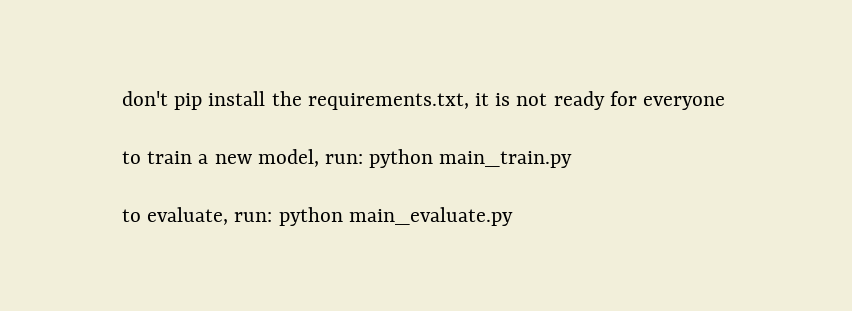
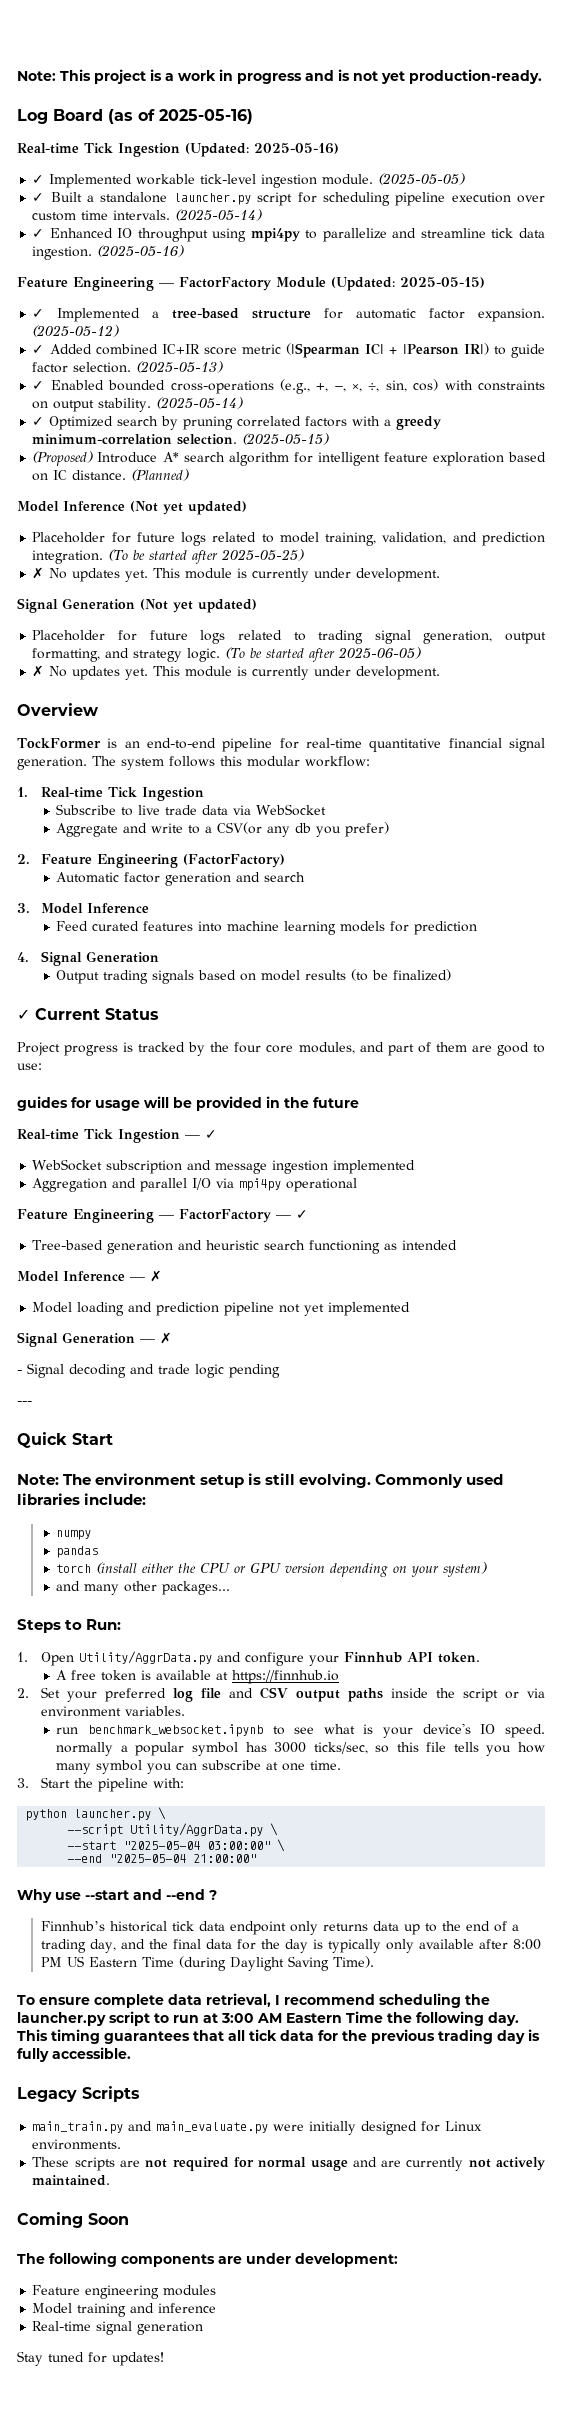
- don't pip install the requirements.txt, it is not ready for everyone
- to train a new model, run: python main_train.py
- to evaluate, run: python main_evaluate.py
+ Note: This project is a work in progress and is not yet production-ready.
+ Log Board (as of 2025-05-16)
+ Real-time Tick Ingestion (Updated: 2025-05-16)
+ ✓ Implemented workable tick-level ingestion module. (2025-05-05)
+ ✓ Built a standalone launcher.py script for scheduling pipeline execution over custom time intervals. (2025-05-14)
+ ✓ Enhanced IO throughput using mpi4py to parallelize and streamline tick data ingestion. (2025-05-16)
+ Feature Engineering — FactorFactory Module (Updated: 2025-05-15)
+ ✓ Implemented a tree-based structure for automatic factor expansion. (2025-05-12)
+ ✓ Added combined IC+IR score metric (|Spearman IC| + |Pearson IR|) to guide factor selection. (2025-05-13)
+ ✓ Enabled bounded cross-operations (e.g., +, −, ×, ÷, sin, cos) with constraints on output stability. (2025-05-14)
+ ✓ Optimized search by pruning correlated factors with a greedy minimum-correlation selection. (2025-05-15)
+ (Proposed) Introduce A* search algorithm for intelligent feature exploration based on IC distance. (Planned)
+ Model Inference (Not yet updated)
+ Placeholder for future logs related to model training, validation, and prediction integration. (To be started after 2025-05-25)
+ ✗ No updates yet. This module is currently under development.
+ Signal Generation (Not yet updated)
+ Placeholder for future logs related to trading signal generation, output formatting, and strategy logic. (To be started after 2025-06-05)
+ ✗ No updates yet. This module is currently under development.
+ Overview
+ TockFormer is an end-to-end pipeline for real-time quantitative financial signal generation. The system follows this modular workflow:
+ 1. Real-time Tick Ingestion
+ Subscribe to live trade data via WebSocket
+ Aggregate and write to a CSV(or any db you prefer)
+ 2. Feature Engineering (FactorFactory)
+ Automatic factor generation and search
+ 3. Model Inference
+ Feed curated features into machine learning models for prediction
+ 4. Signal Generation
+ Output trading signals based on model results (to be finalized)
+ ✓ Current Status
+ Project progress is tracked by the four core modules, and part of them are good to use:
+ guides for usage will be provided in the future
+ Real-time Tick Ingestion — ✓
+ WebSocket subscription and message ingestion implemented
+ Aggregation and parallel I/O via mpi4py operational
+ Feature Engineering — FactorFactory — ✓
+ Tree-based generation and heuristic search functioning as intended
+ Model Inference — ✗
+ Model loading and prediction pipeline not yet implemented
+ Signal Generation — ✗
+ - Signal decoding and trade logic pending
+ ---
+ Quick Start
+ Note: The environment setup is still evolving. Commonly used libraries include:
+ numpy
+ pandas
+ torch (install either the CPU or GPU version depending on your system)
+ and many other packages...
+ Steps to Run:
+ 1. Open Utility/AggrData.py and configure your Finnhub API token.
+ A free token is available at https://finnhub.io
+ 2. Set your preferred log file and CSV output paths inside the script or via environment variables.
+ run benchmark_websocket.ipynb to see what is your device's IO speed. normally a popular symbol has 3000 ticks/sec, so this file tells you how many symbol you can subscribe at one time.
+ 3. Start the pipeline with:
+ python launcher.py \
+ --script Utility/AggrData.py \
+ --start "2025-05-04 03:00:00" \
+ --end "2025-05-04 21:00:00"
+ Why use --start and --end ?
+ Finnhub’s historical tick data endpoint only returns data up to the end of a trading day, and the final data for the day is typically only available after 8:00 PM US Eastern Time (during Daylight Saving Time).
+ To ensure complete data retrieval, I recommend scheduling the launcher.py script to run at 3:00 AM Eastern Time the following day. This timing guarantees that all tick data for the previous trading day is fully accessible.
+ Legacy Scripts
+ main_train.py and main_evaluate.py were initially designed for Linux environments.
+ These scripts are not required for normal usage and are currently not actively maintained.
+ Coming Soon
+ The following components are under development:
+ Feature engineering modules
+ Model training and inference
+ Real-time signal generation
+ Stay tuned for updates!

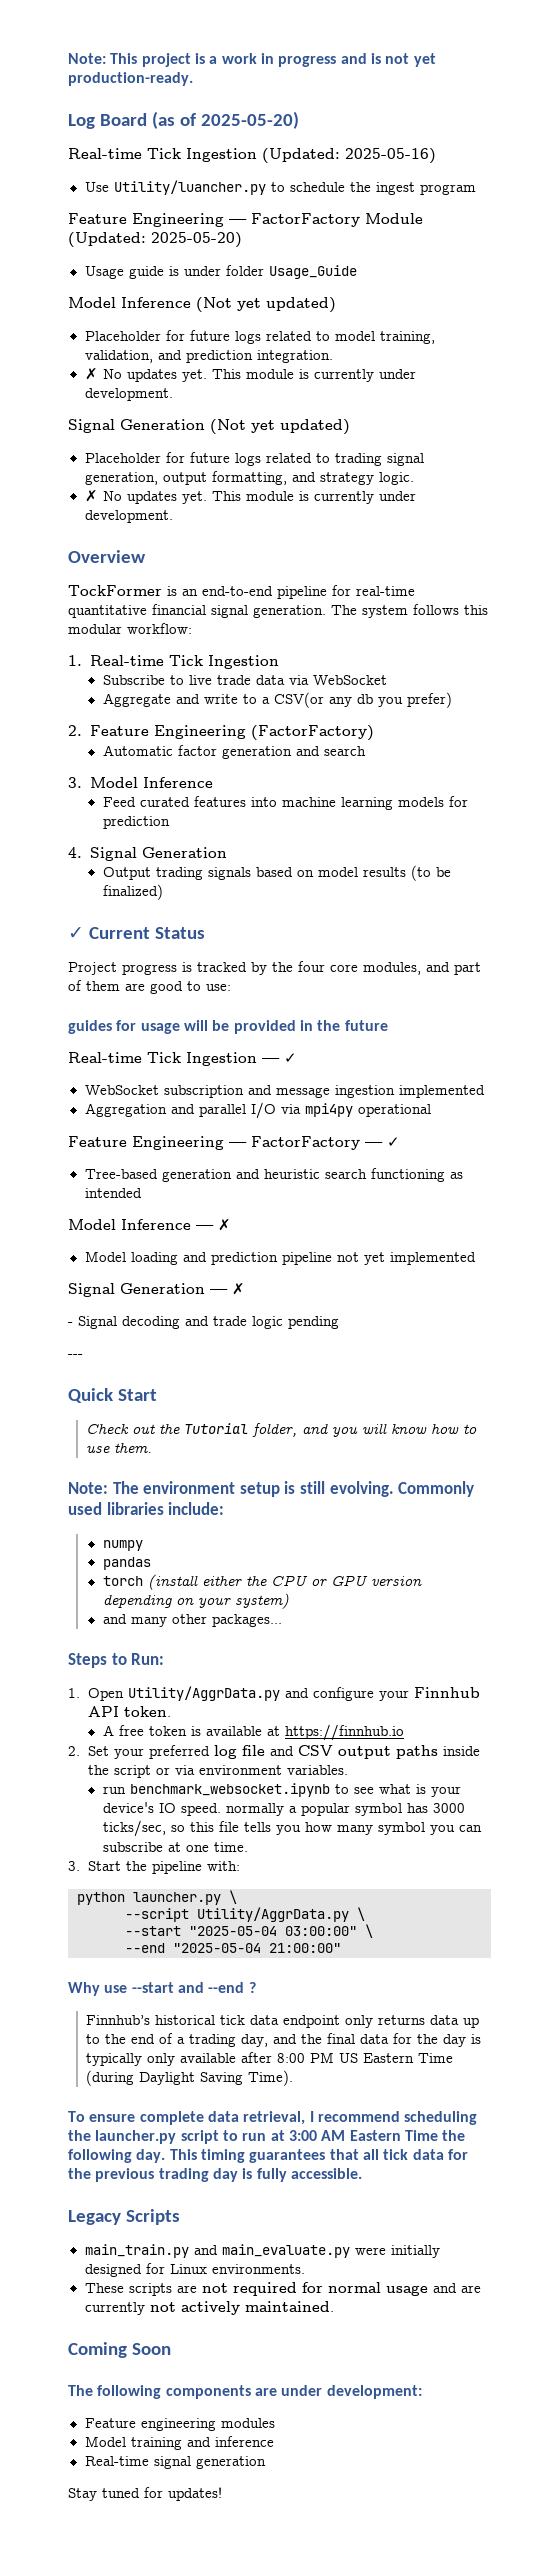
- Log Board (as of 2025-05-16)
+ Log Board (as of 2025-05-20)
- ✓ Implemented workable tick-level ingestion module. (2025-05-05)
- ✓ Built a standalone launcher.py script for scheduling pipeline execution over custom time intervals. (2025-05-14)
- ✓ Enhanced IO throughput using mpi4py to parallelize and streamline tick data ingestion. (2025-05-16)
+ Use Utility/luancher.py to schedule the ingest program
- Feature Engineering — FactorFactory Module (Updated: 2025-05-15)
- ✓ Implemented a tree-based structure for automatic factor expansion. (2025-05-12)
- ✓ Added combined IC+IR score metric (|Spearman IC| + |Pearson IR|) to guide factor selection. (2025-05-13)
- ✓ Enabled bounded cross-operations (e.g., +, −, ×, ÷, sin, cos) with constraints on output stability. (2025-05-14)
- ✓ Optimized search by pruning correlated factors with a greedy minimum-correlation selection. (2025-05-15)
- (Proposed) Introduce A* search algorithm for intelligent feature exploration based on IC distance. (Planned)
+ Feature Engineering — FactorFactory Module (Updated: 2025-05-20)
+ Usage guide is under folder Usage_Guide
- (To be started after 2025-05-25)
- (To be started after 2025-06-05)
+ Check out the Tutorial folder, and you will know how to use them.

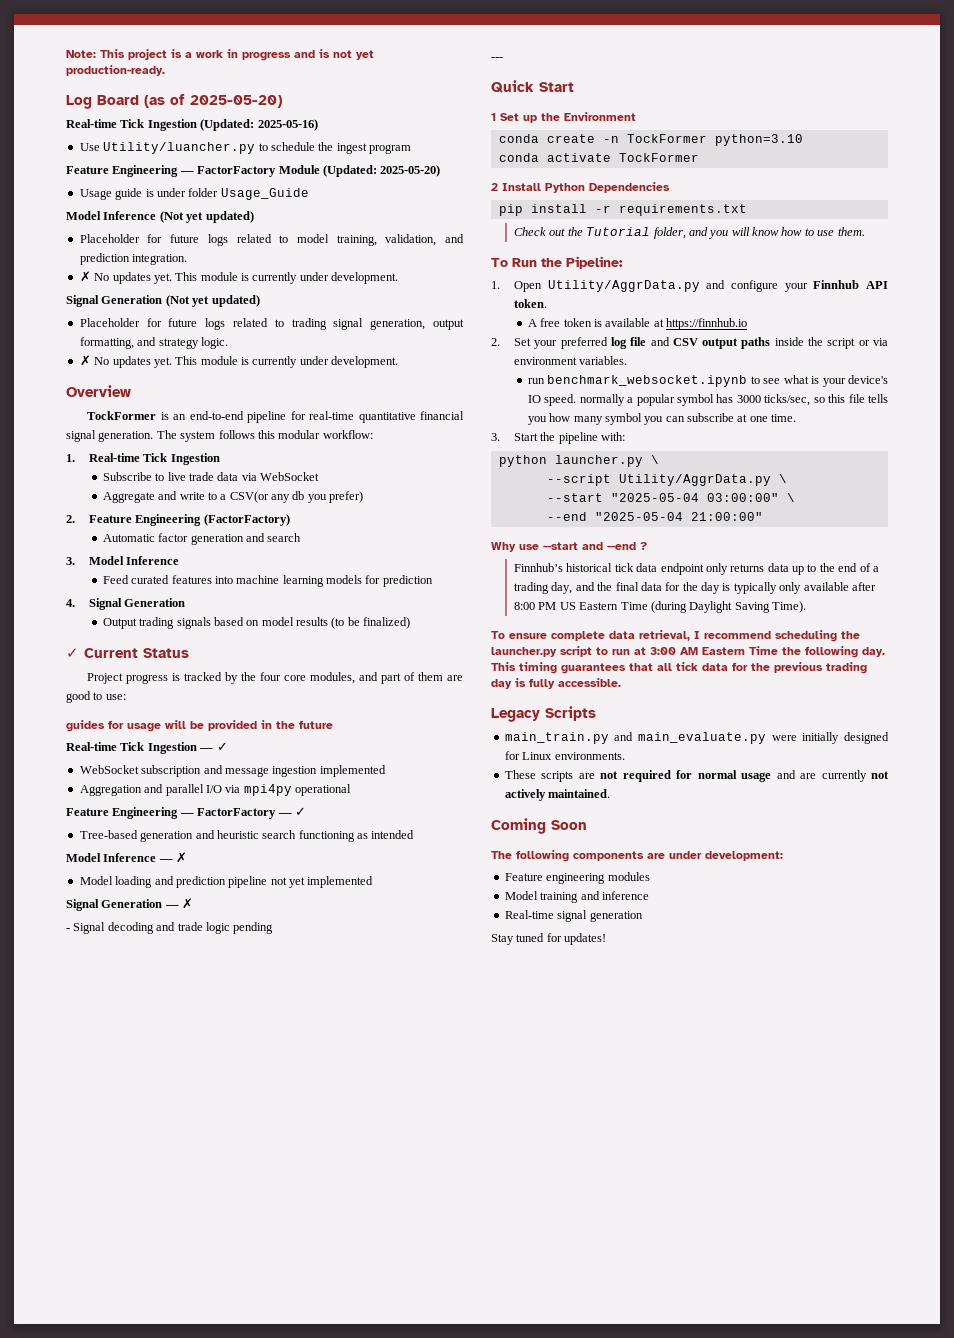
+ 1 Set up the Environment
+ conda create -n TockFormer python=3.10
+ conda activate TockFormer
+ 2 Install Python Dependencies
+ pip install -r requirements.txt
- Note: The environment setup is still evolving. Commonly used libraries include:
- numpy
- pandas
- torch (install either the CPU or GPU version depending on your system)
- and many other packages...
- Steps to Run:
+ To Run the Pipeline:

